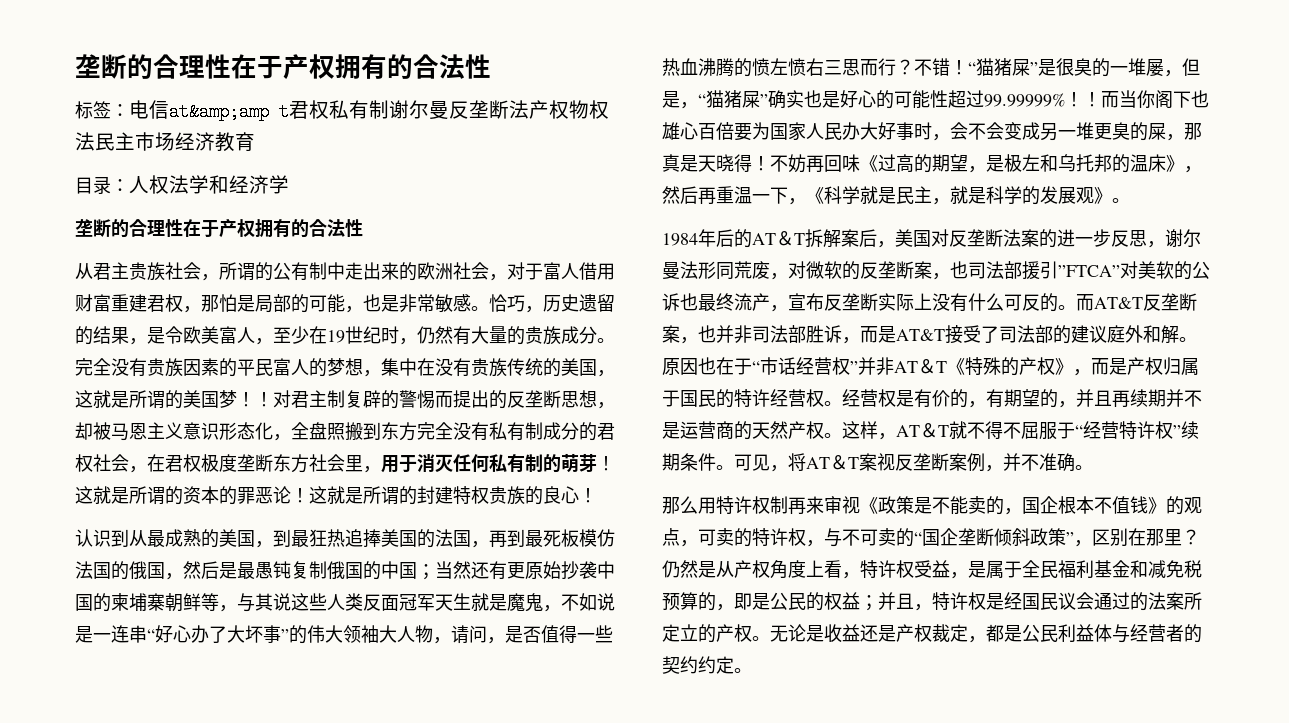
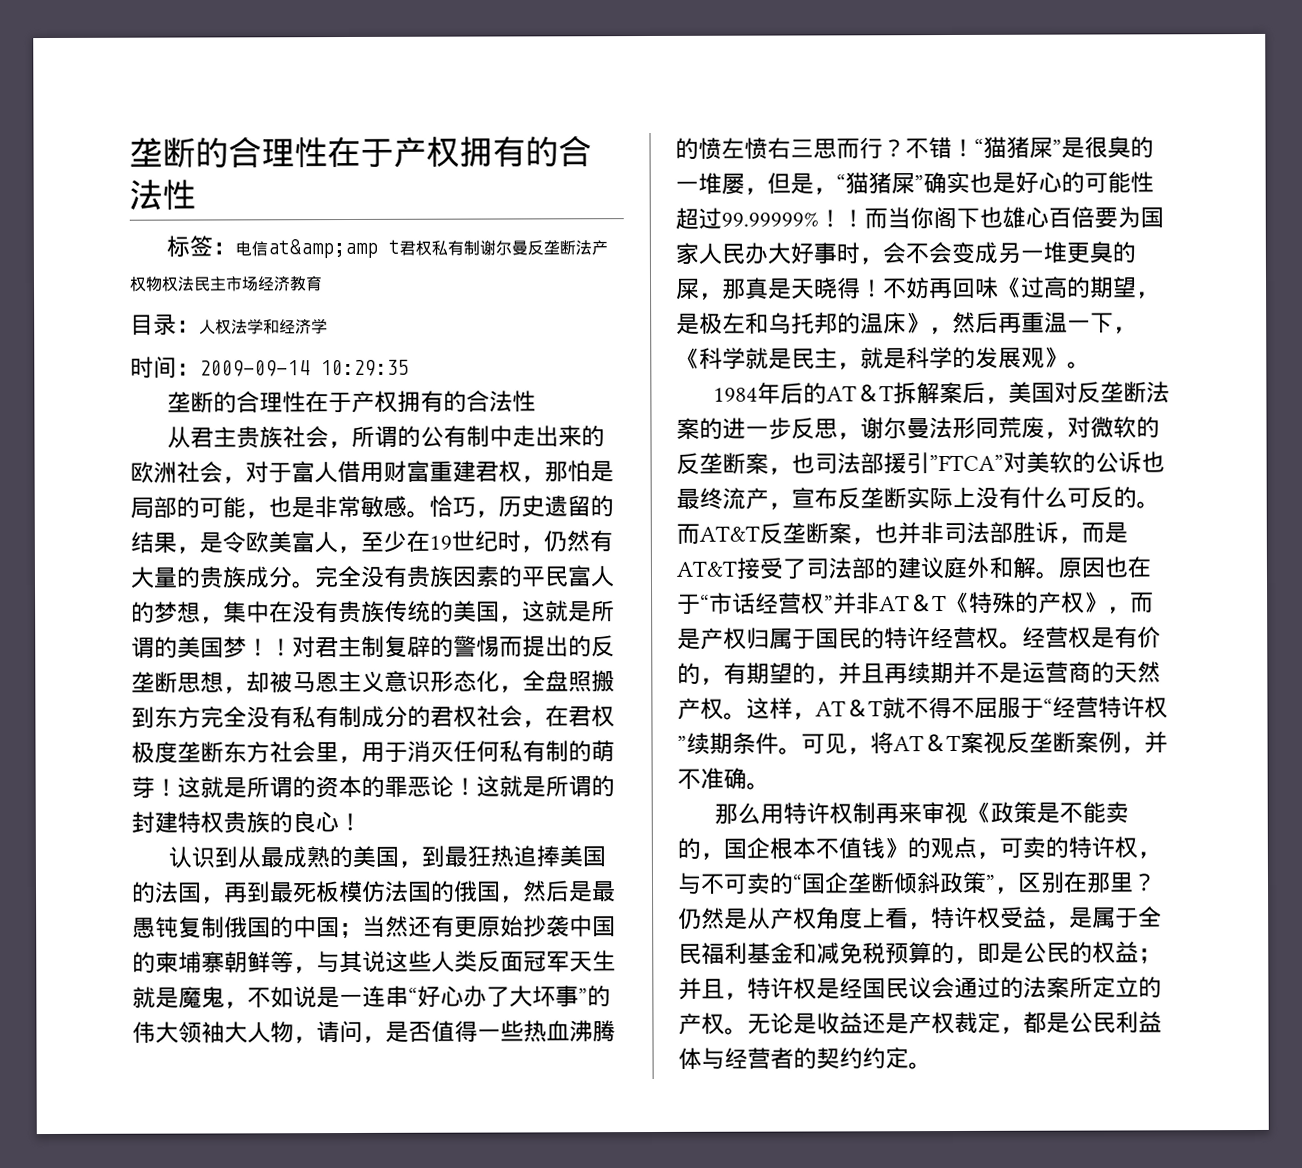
+ 时间：2009-09-14 10:29:35

